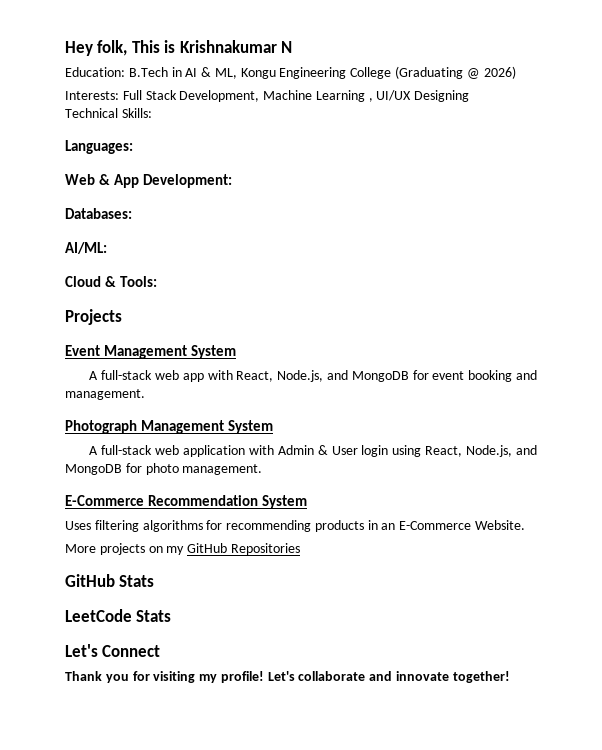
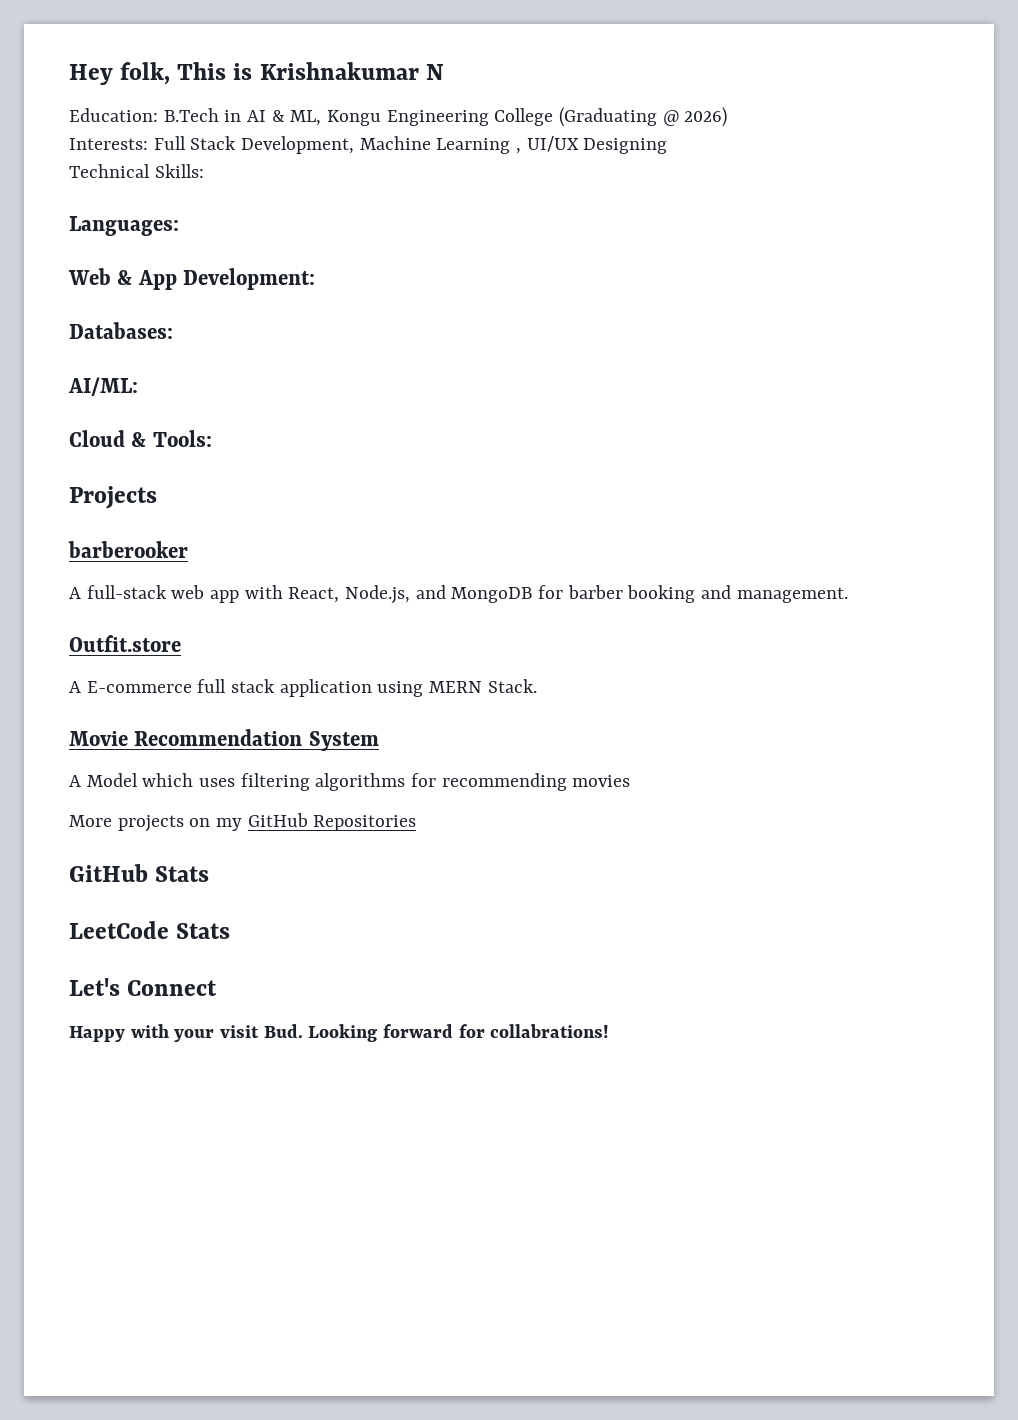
- Event Management System
+ barberooker
- A full-stack web app with React, Node.js, and MongoDB for event booking and management.
+ A full-stack web app with React, Node.js, and MongoDB for barber booking and management.
- Photograph Management System
- A full-stack web application with Admin & User login using React, Node.js, and MongoDB for photo management.
- E-Commerce Recommendation System
- Uses filtering algorithms for recommending products in an E-Commerce Website.
+ Outfit.store
+ A E-commerce full stack application using MERN Stack.
+ Movie Recommendation System
+ A Model which uses filtering algorithms for recommending movies
- Thank you for visiting my profile! Let's collaborate and innovate together!
+ Happy with your visit Bud. Looking forward for collabrations!

